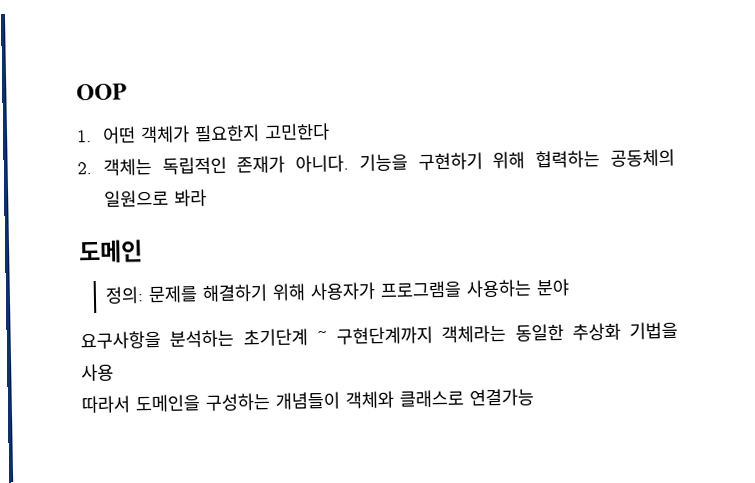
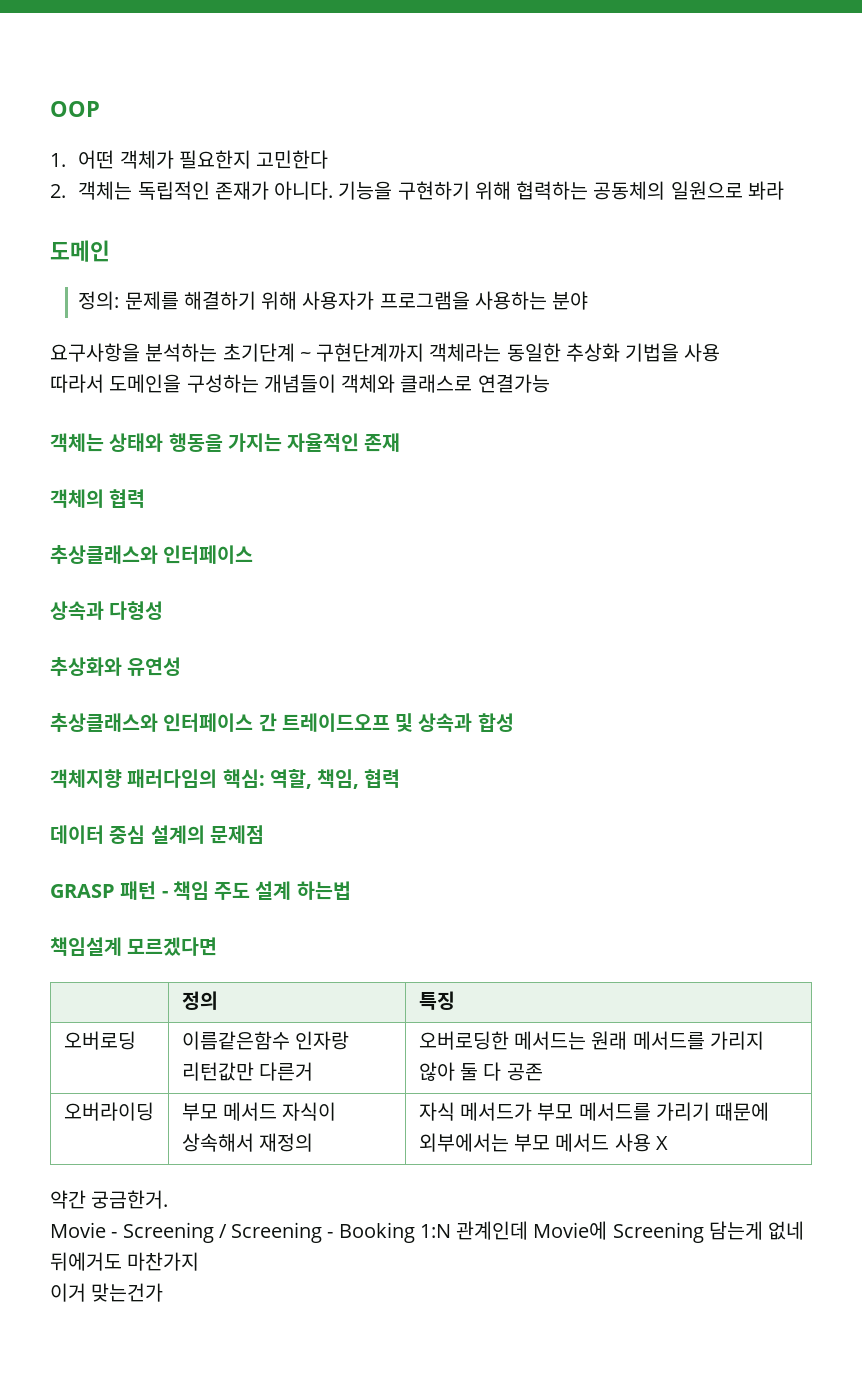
+ 객체는 상태와 행동을 가지는 자율적인 존재
+ 객체의 협력
+ 추상클래스와 인터페이스
+ 상속과 다형성
+ 추상화와 유연성
+ 추상클래스와 인터페이스 간 트레이드오프 및 상속과 합성
+ 객체지향 패러다임의 핵심: 역할, 책임, 협력
+ 데이터 중심 설계의 문제점
+ GRASP 패턴 - 책임 주도 설계 하는법
+ 책임설계 모르겠다면
+ | 정의 | 특징
+ 오버로딩 | 이름같은함수 인자랑 리턴값만 다른거 | 오버로딩한 메서드는 원래 메서드를 가리지 않아 둘 다 공존
+ 오버라이딩 | 부모 메서드 자식이 상속해서 재정의 | 자식 메서드가 부모 메서드를 가리기 때문에 외부에서는 부모 메서드 사용 X
+ 약간 궁금한거.
+ Movie - Screening / Screening - Booking 1:N 관계인데 Movie에 Screening 담는게 없네 뒤에거도 마찬가지
+ 이거 맞는건가

